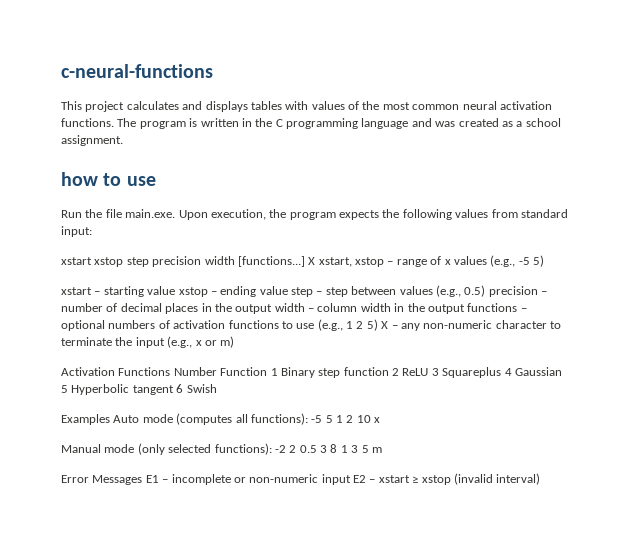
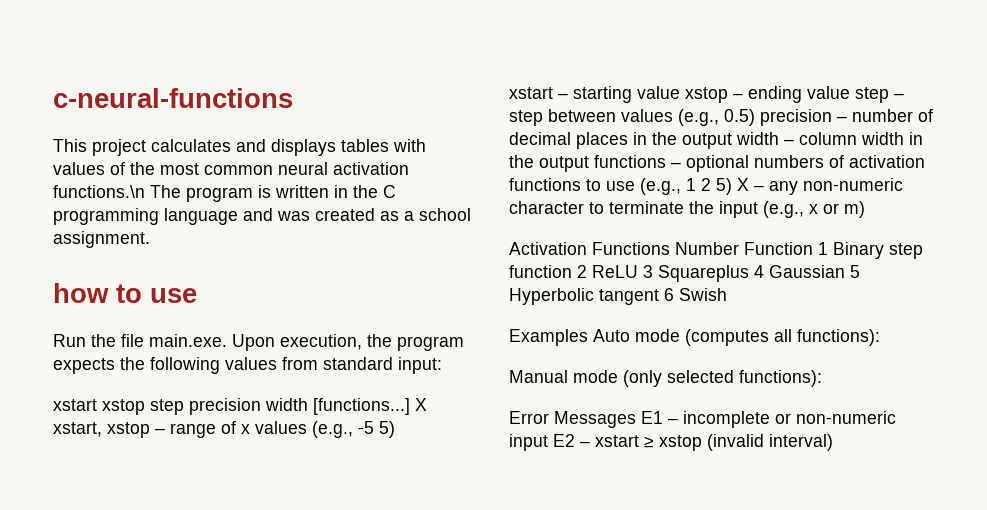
- This project calculates and displays tables with values of the most common neural activation functions. The program is written in the C programming language and was created as a school assignment.
+ This project calculates and displays tables with values of the most common neural activation functions.\n The program is written in the C programming language and was created as a school assignment.
- Examples Auto mode (computes all functions): -5 5 1 2 10 x
+ Examples Auto mode (computes all functions):
- Manual mode (only selected functions): -2 2 0.5 3 8 1 3 5 m
+ Manual mode (only selected functions):

